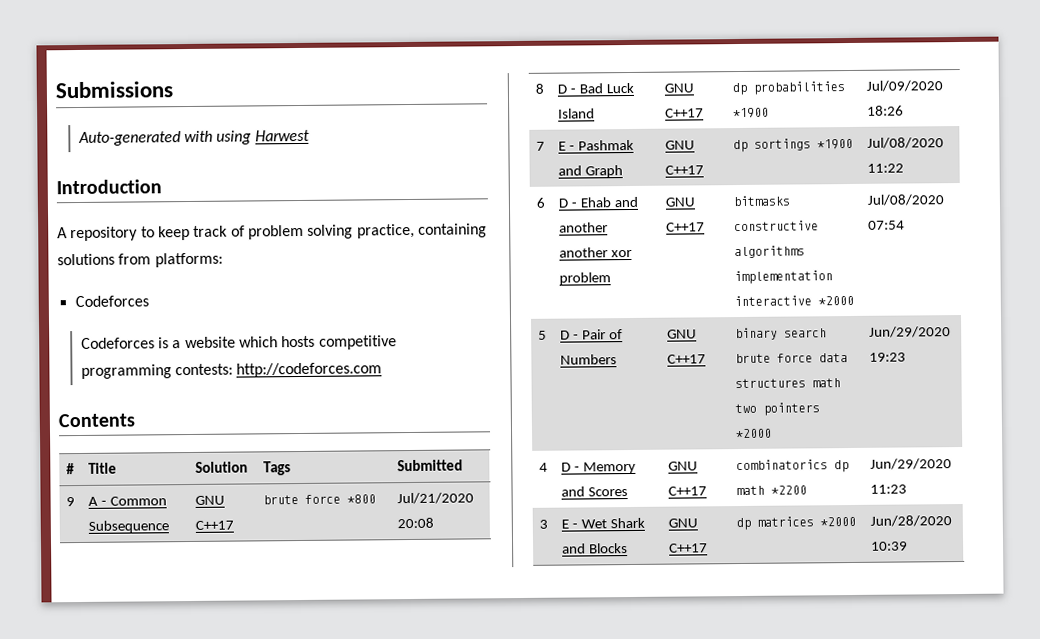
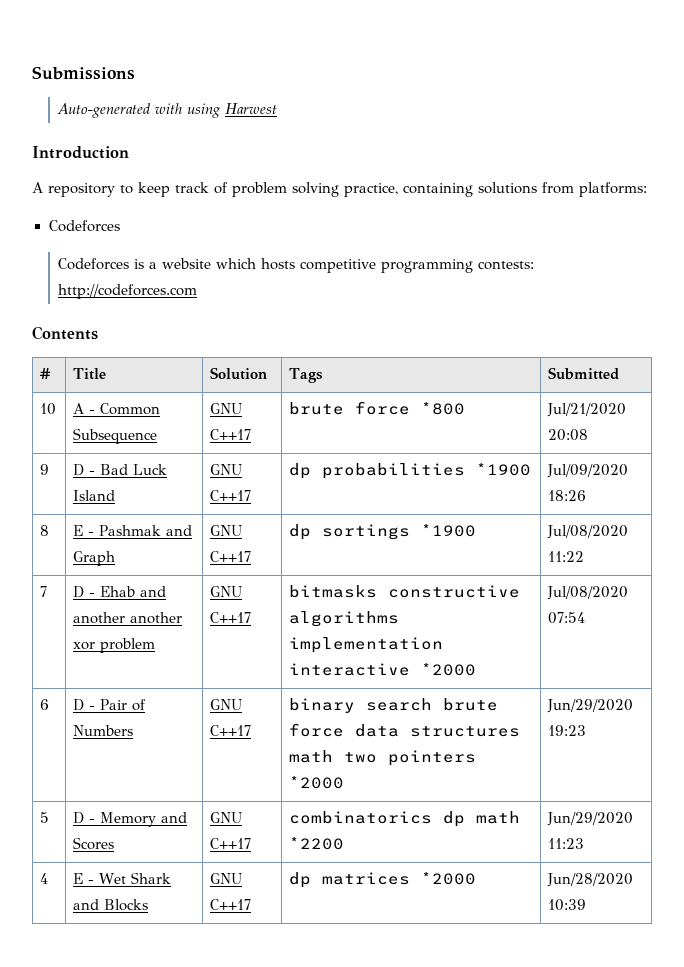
- 9 | A - Common Subsequence | GNU C++17 | brute force *800 | Jul/21/2020 20:08
+ 10 | A - Common Subsequence | GNU C++17 | brute force *800 | Jul/21/2020 20:08
- 8 | D - Bad Luck Island | GNU C++17 | dp probabilities *1900 | Jul/09/2020 18:26
+ 9 | D - Bad Luck Island | GNU C++17 | dp probabilities *1900 | Jul/09/2020 18:26
- 7 | E - Pashmak and Graph | GNU C++17 | dp sortings *1900 | Jul/08/2020 11:22
+ 8 | E - Pashmak and Graph | GNU C++17 | dp sortings *1900 | Jul/08/2020 11:22
- 6 | D - Ehab and another another xor problem | GNU C++17 | bitmasks constructive algorithms implementation interactive *2000 | Jul/08/2020 07:54
+ 7 | D - Ehab and another another xor problem | GNU C++17 | bitmasks constructive algorithms implementation interactive *2000 | Jul/08/2020 07:54
- 5 | D - Pair of Numbers | GNU C++17 | binary search brute force data structures math two pointers *2000 | Jun/29/2020 19:23
+ 6 | D - Pair of Numbers | GNU C++17 | binary search brute force data structures math two pointers *2000 | Jun/29/2020 19:23
- 4 | D - Memory and Scores | GNU C++17 | combinatorics dp math *2200 | Jun/29/2020 11:23
+ 5 | D - Memory and Scores | GNU C++17 | combinatorics dp math *2200 | Jun/29/2020 11:23
- 3 | E - Wet Shark and Blocks | GNU C++17 | dp matrices *2000 | Jun/28/2020 10:39
+ 4 | E - Wet Shark and Blocks | GNU C++17 | dp matrices *2000 | Jun/28/2020 10:39

